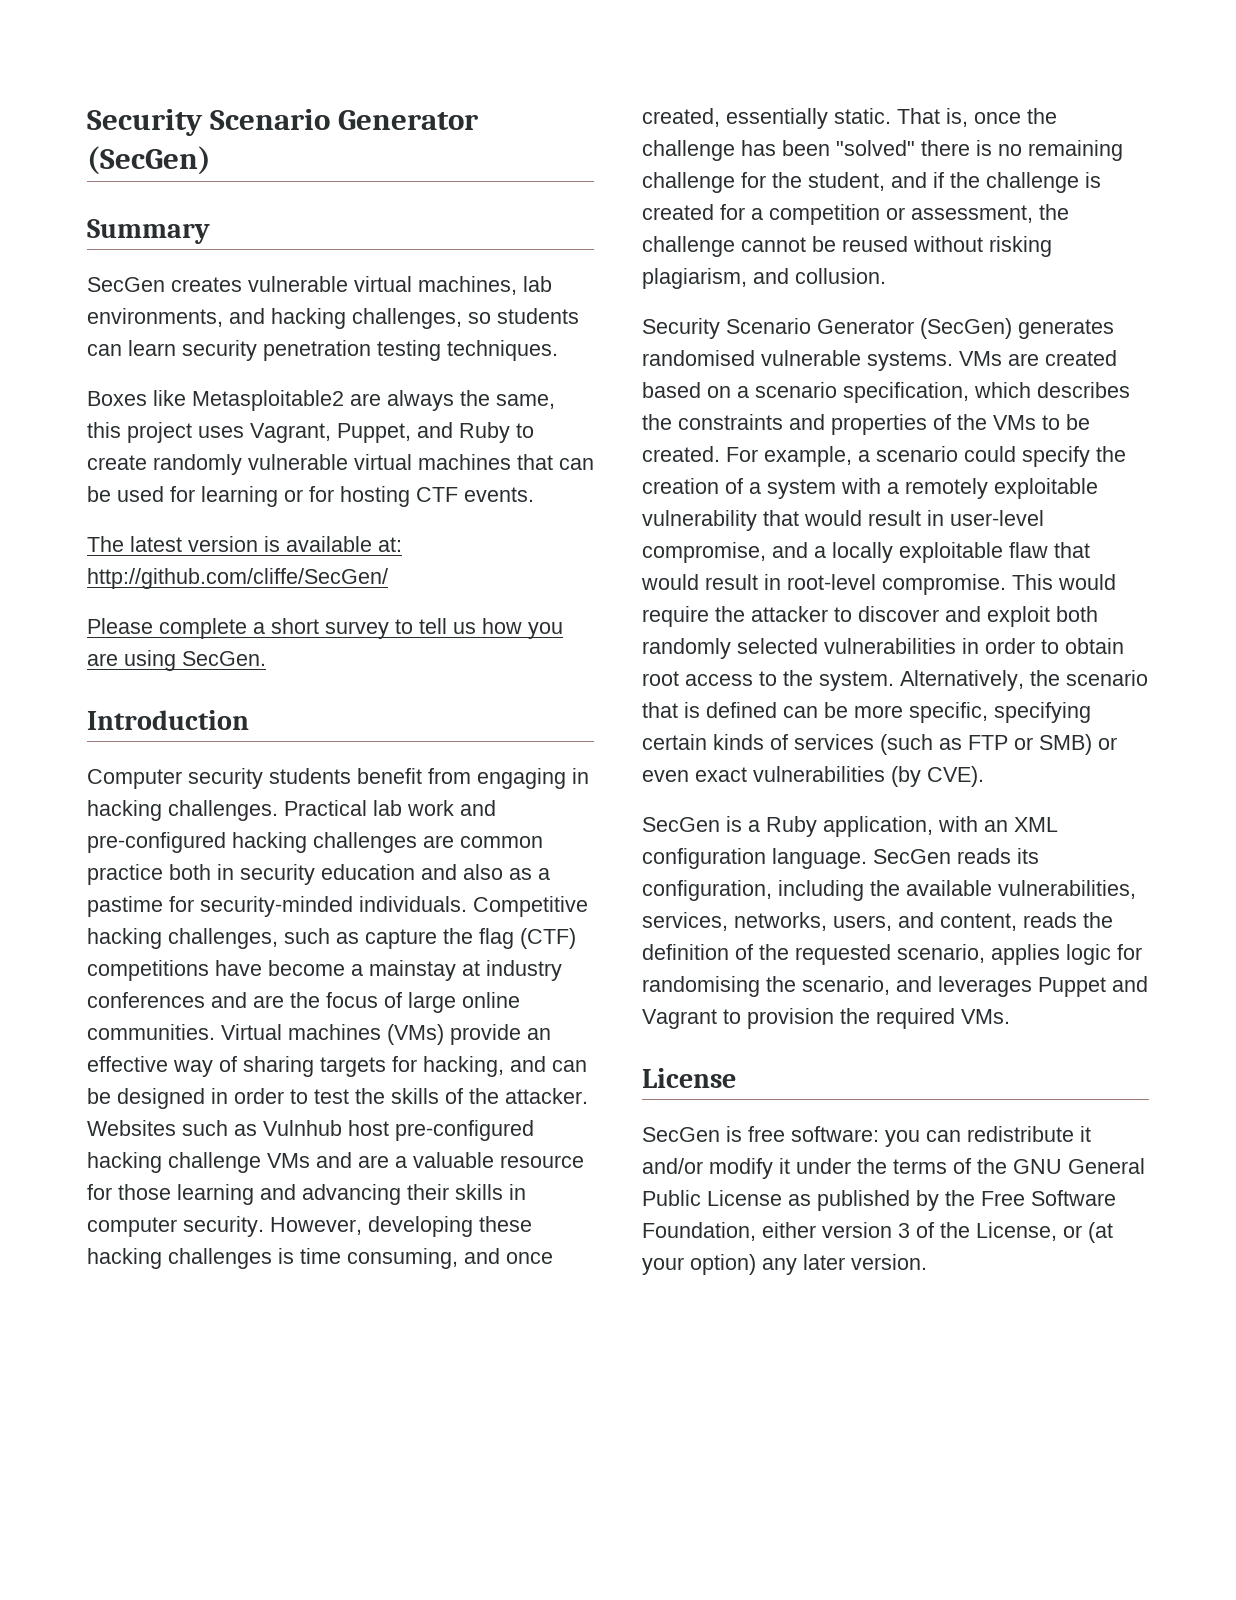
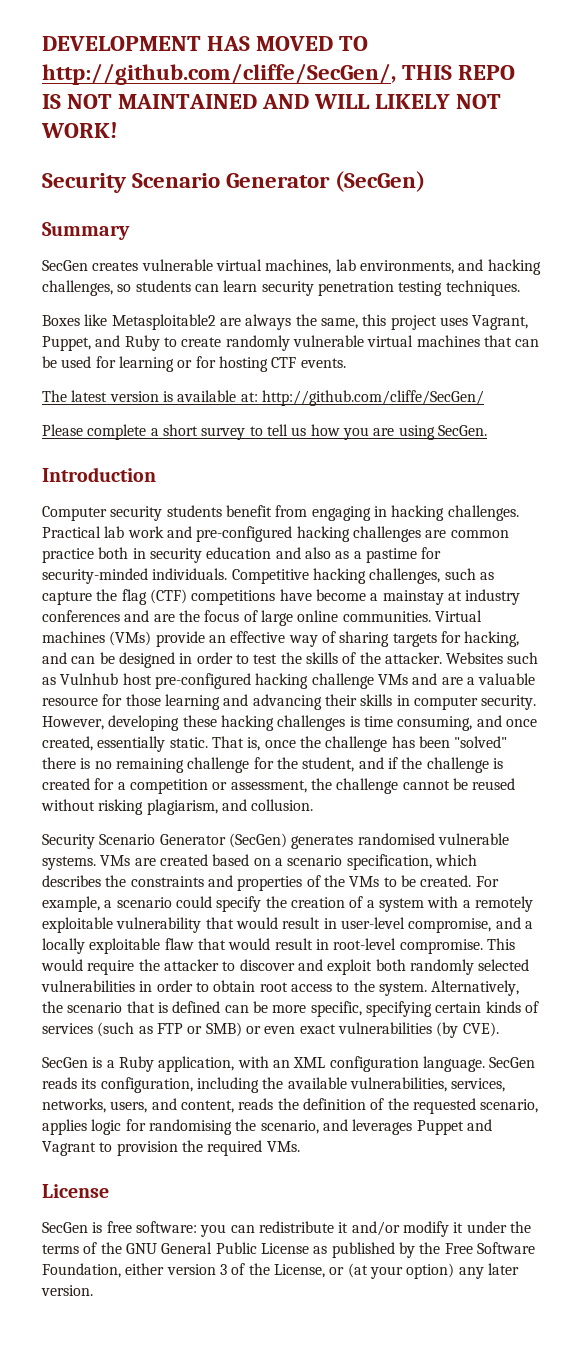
+ DEVELOPMENT HAS MOVED TO http://github.com/cliffe/SecGen/, THIS REPO IS NOT MAINTAINED AND WILL LIKELY NOT WORK!

